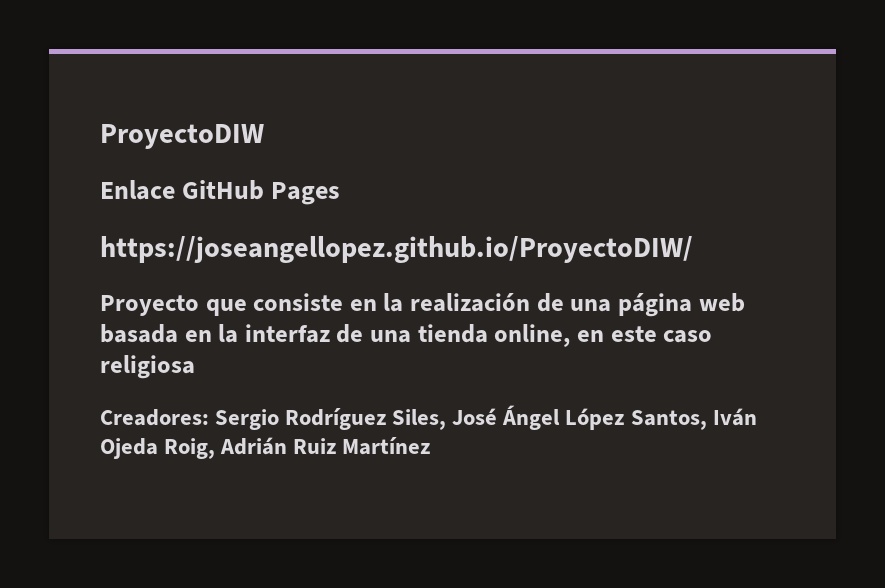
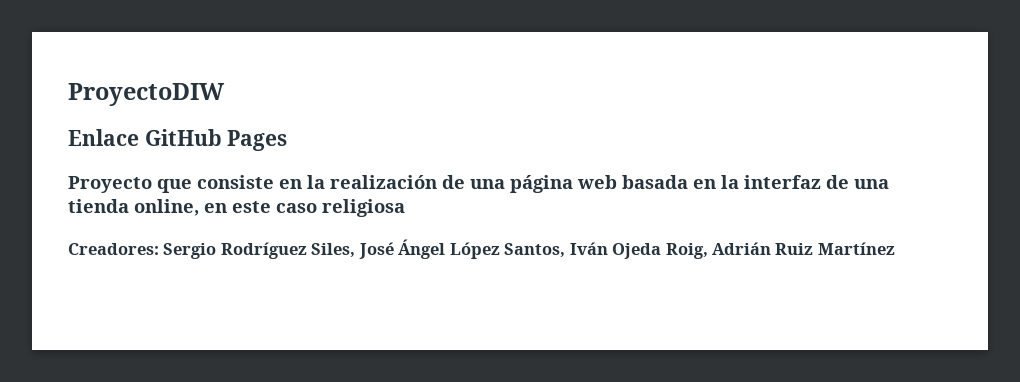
- https://joseangellopez.github.io/ProyectoDIW/

